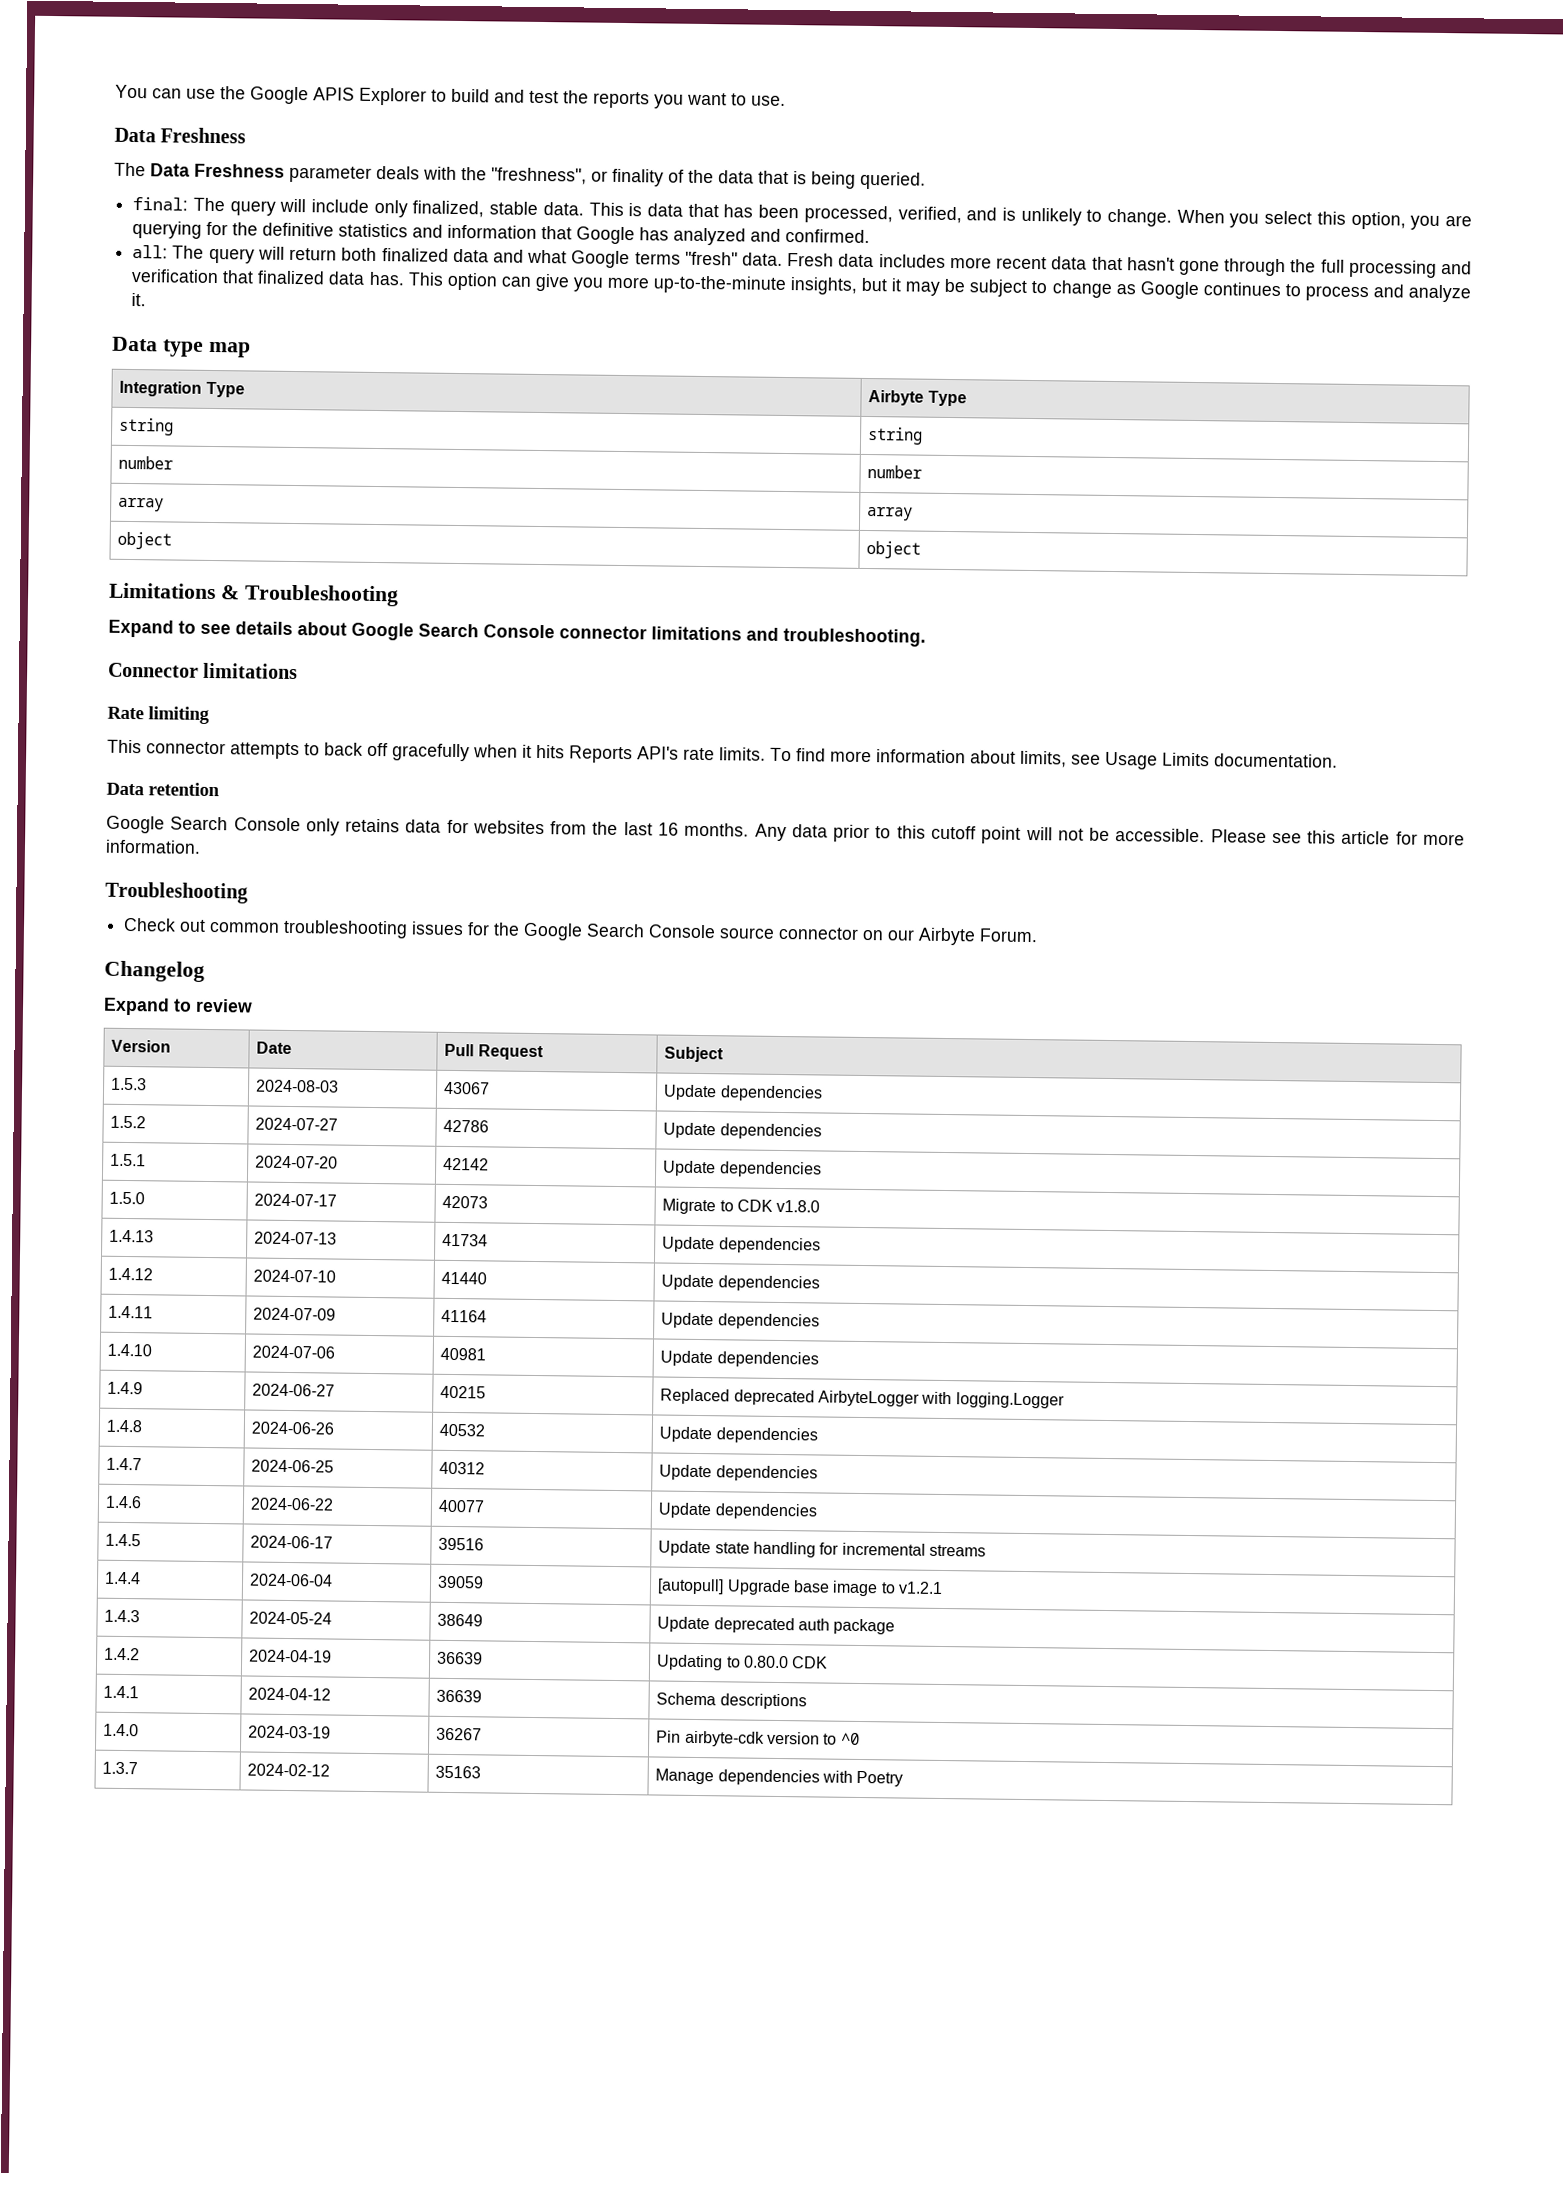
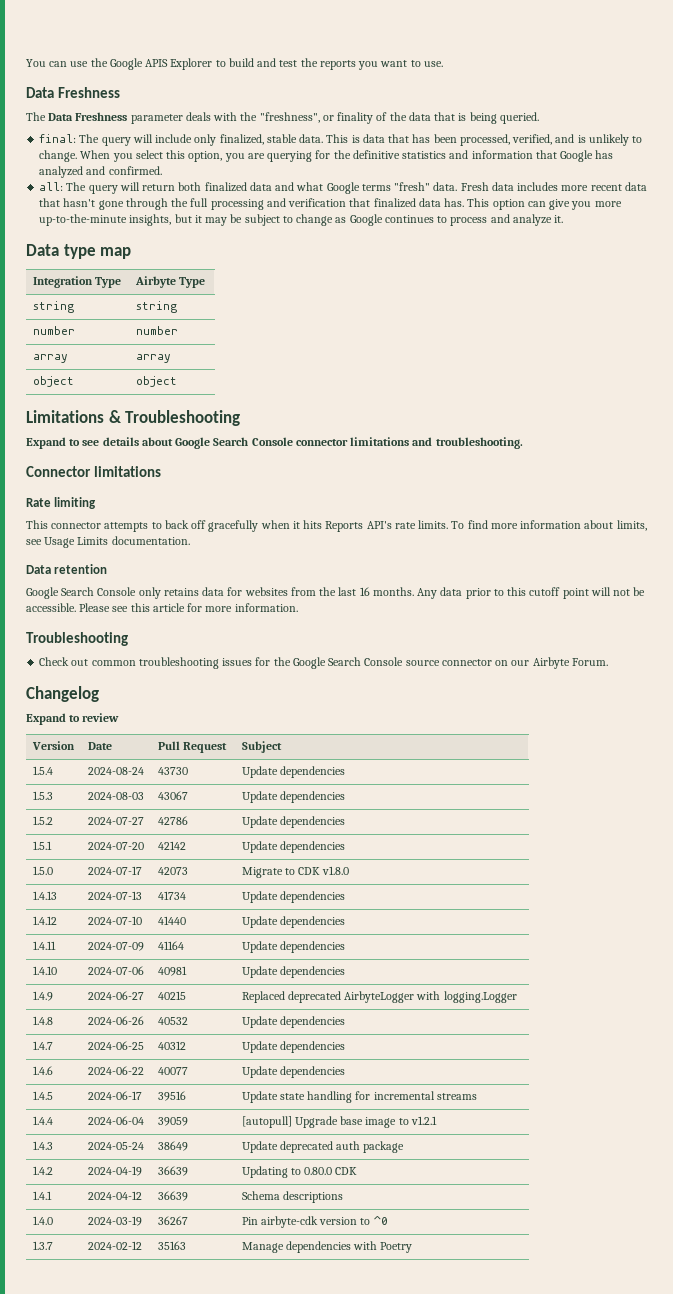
+ 1.5.4 | 2024-08-24 | 43730 | Update dependencies

